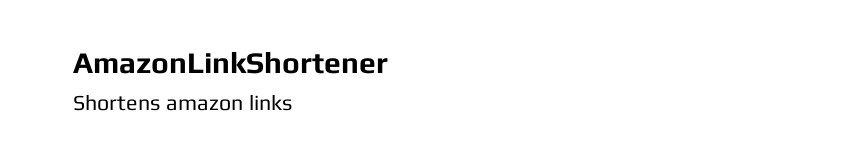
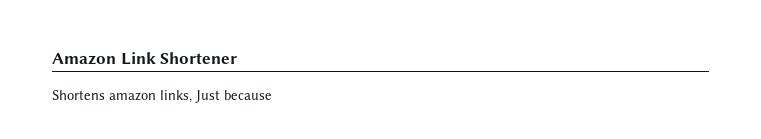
- AmazonLinkShortener
+ Amazon Link Shortener
- Shortens amazon links
+ Shortens amazon links, Just because

